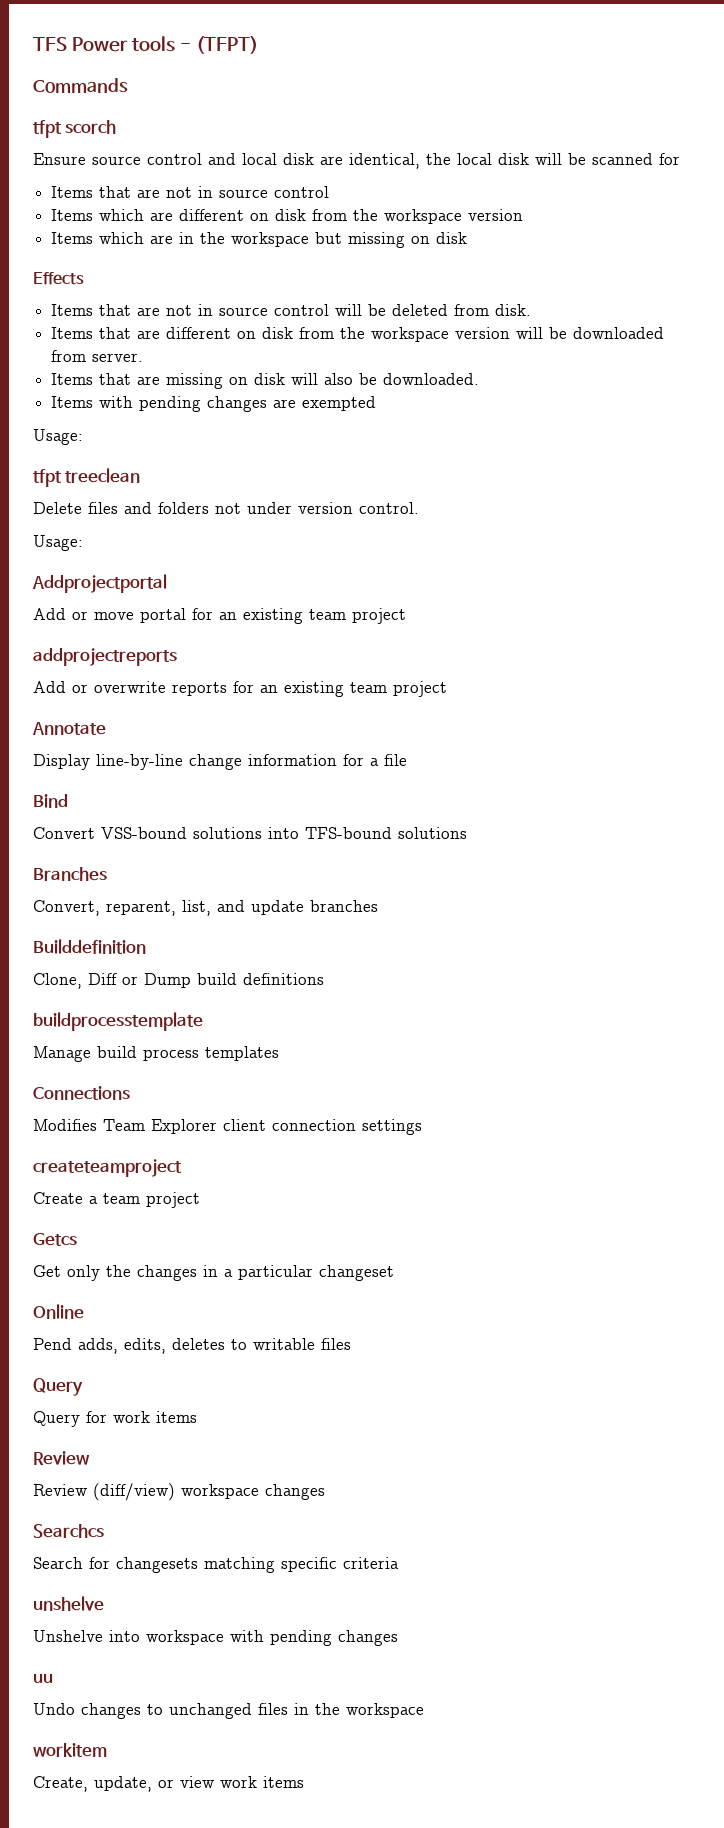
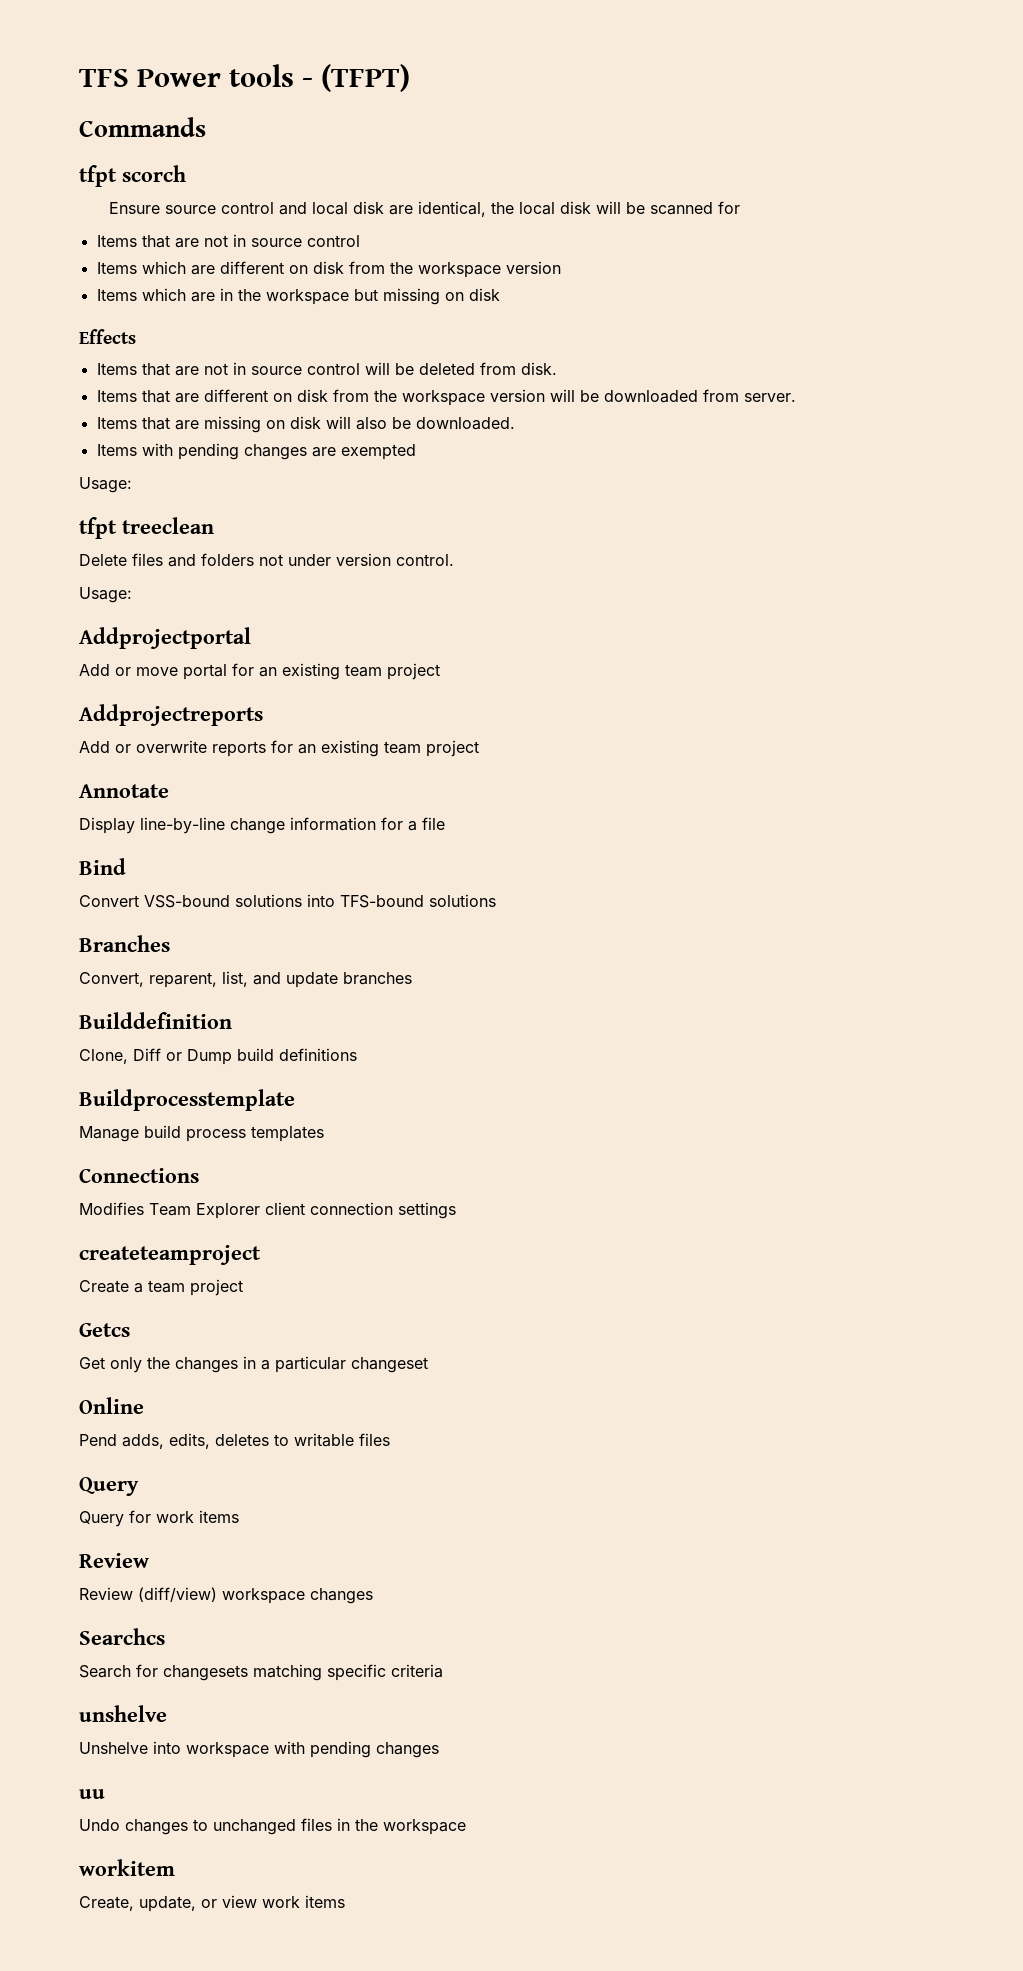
- addprojectreports
+ Addprojectreports
- buildprocesstemplate
+ Buildprocesstemplate

